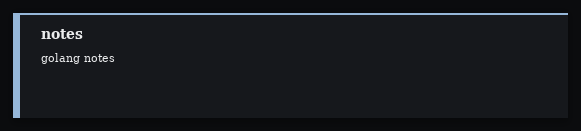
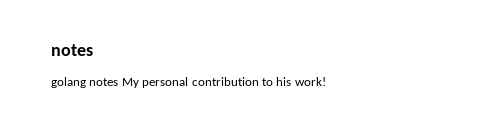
- golang notes
+ golang notes My personal contribution to his work!

